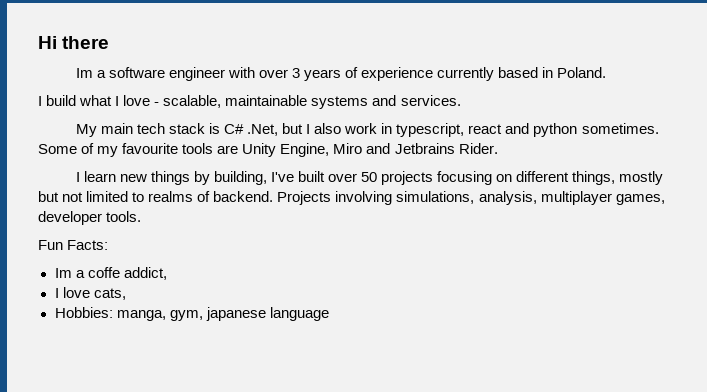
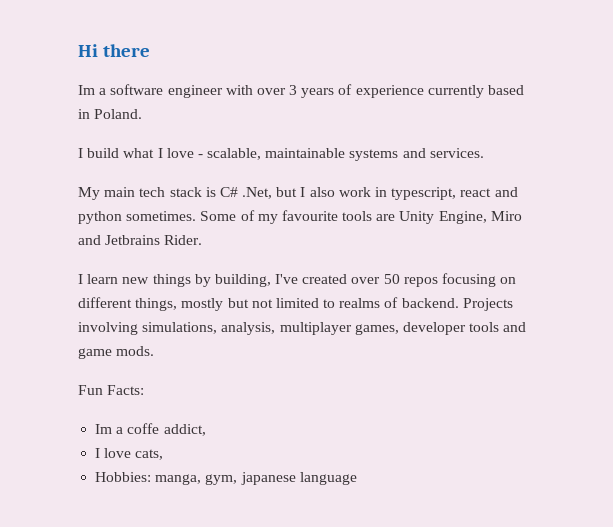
- I learn new things by building, I've built over 50 projects focusing on different things, mostly but not limited to realms of backend.
+ I learn new things by building, I've created over 50 repos focusing on different things, mostly but not limited to realms of backend.
- Projects involving simulations, analysis, multiplayer games, developer tools.
+ Projects involving simulations, analysis, multiplayer games, developer tools and game mods.

